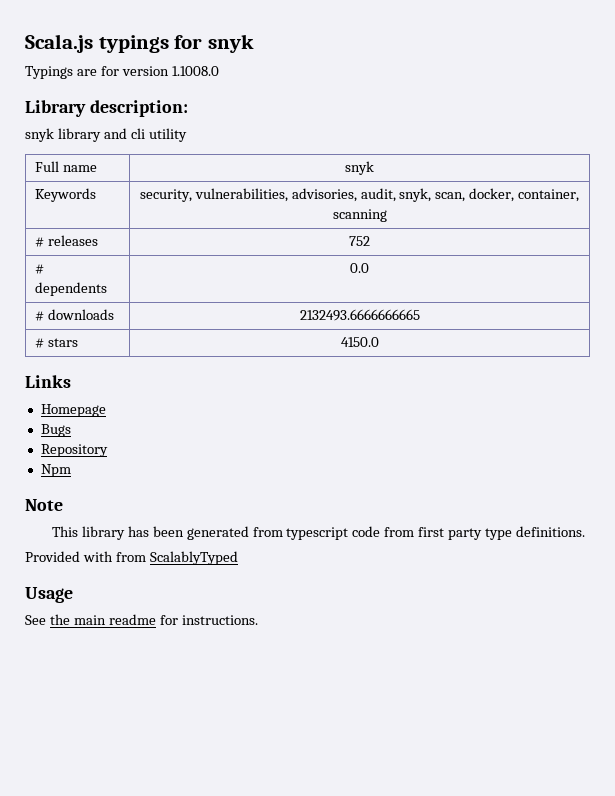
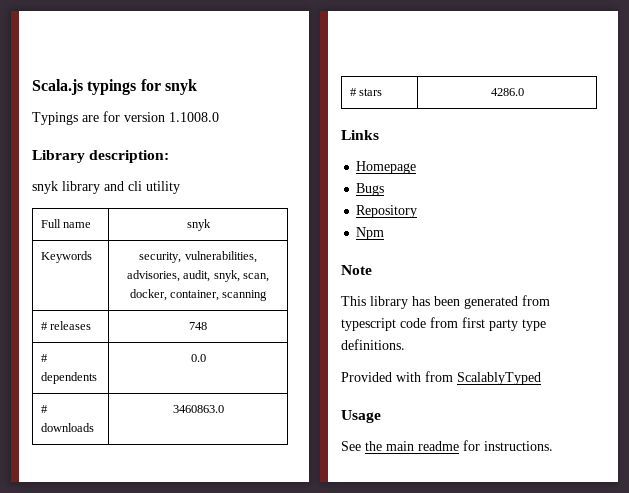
- # releases | 752
+ # releases | 748
- # downloads | 2132493.6666666665
+ # downloads | 3460863.0
- # stars | 4150.0
+ # stars | 4286.0

